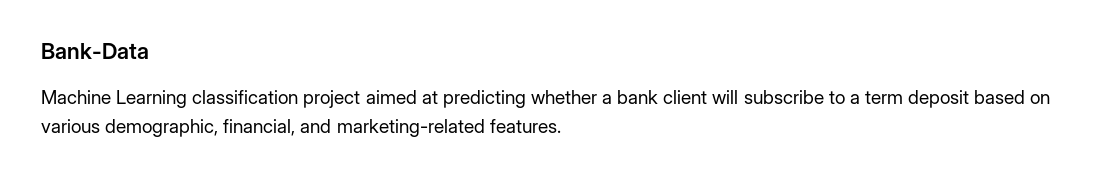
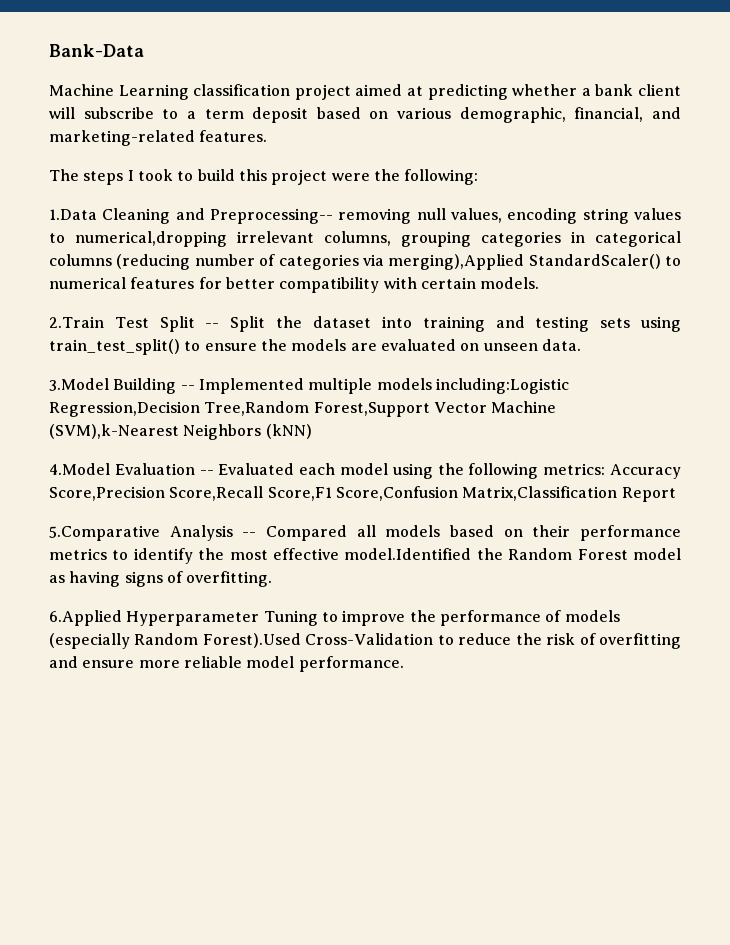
+ The steps I took to build this project were the following:
+ 1.Data Cleaning and Preprocessing-- removing null values, encoding string values to numerical,dropping irrelevant columns, grouping categories in categorical columns (reducing number of categories via merging),Applied StandardScaler() to numerical features for better compatibility with certain models.
+ 2.Train Test Split -- Split the dataset into training and testing sets using train_test_split() to ensure the models are evaluated on unseen data.
+ 3.Model Building -- Implemented multiple models including:Logistic Regression,Decision Tree,Random Forest,Support Vector Machine (SVM),k-Nearest Neighbors (kNN)
+ 4.Model Evaluation -- Evaluated each model using the following metrics: Accuracy Score,Precision Score,Recall Score,F1 Score,Confusion Matrix,Classification Report
+ 5.Comparative Analysis -- Compared all models based on their performance metrics to identify the most effective model.Identified the Random Forest model as having signs of overfitting.
+ 6.Applied Hyperparameter Tuning to improve the performance of models (especially Random Forest).Used Cross-Validation to reduce the risk of overfitting and ensure more reliable model performance.

